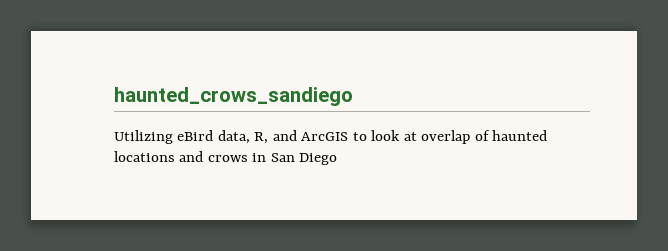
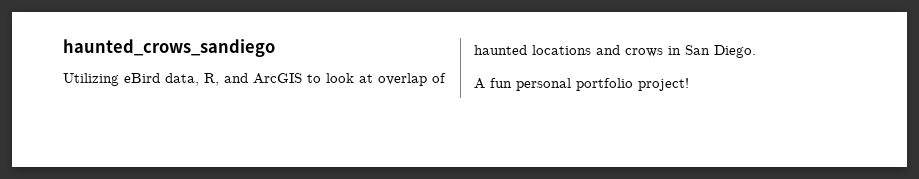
- Utilizing eBird data, R, and ArcGIS to look at overlap of haunted locations and crows in San Diego
+ Utilizing eBird data, R, and ArcGIS to look at overlap of haunted locations and crows in San Diego.
+ A fun personal portfolio project!

